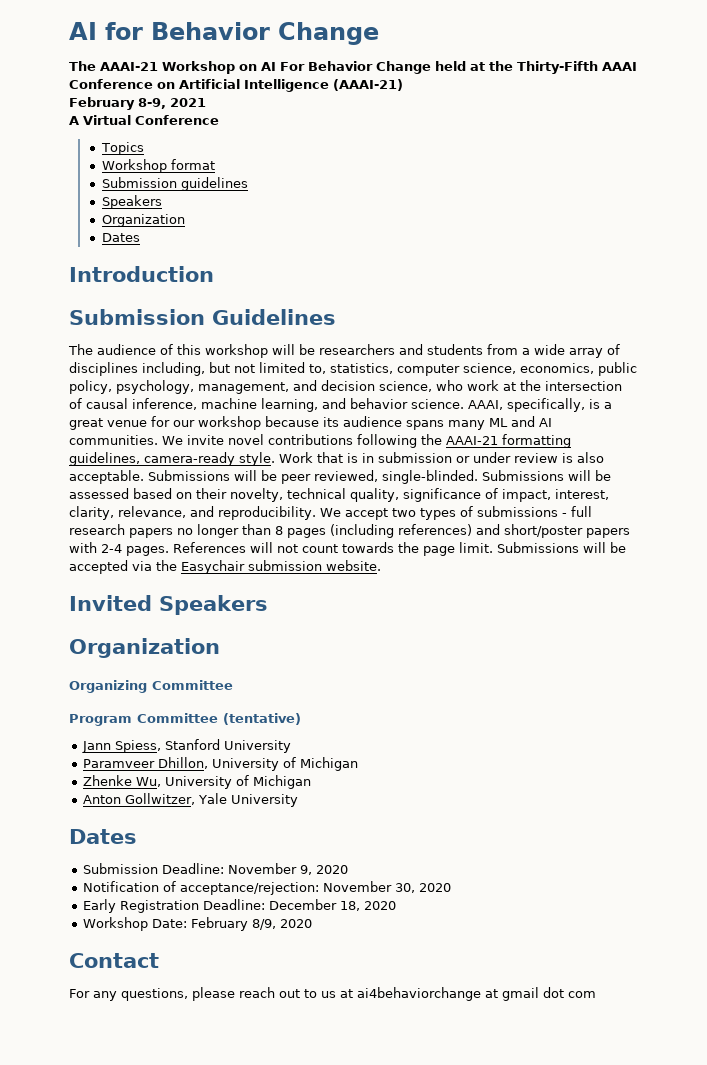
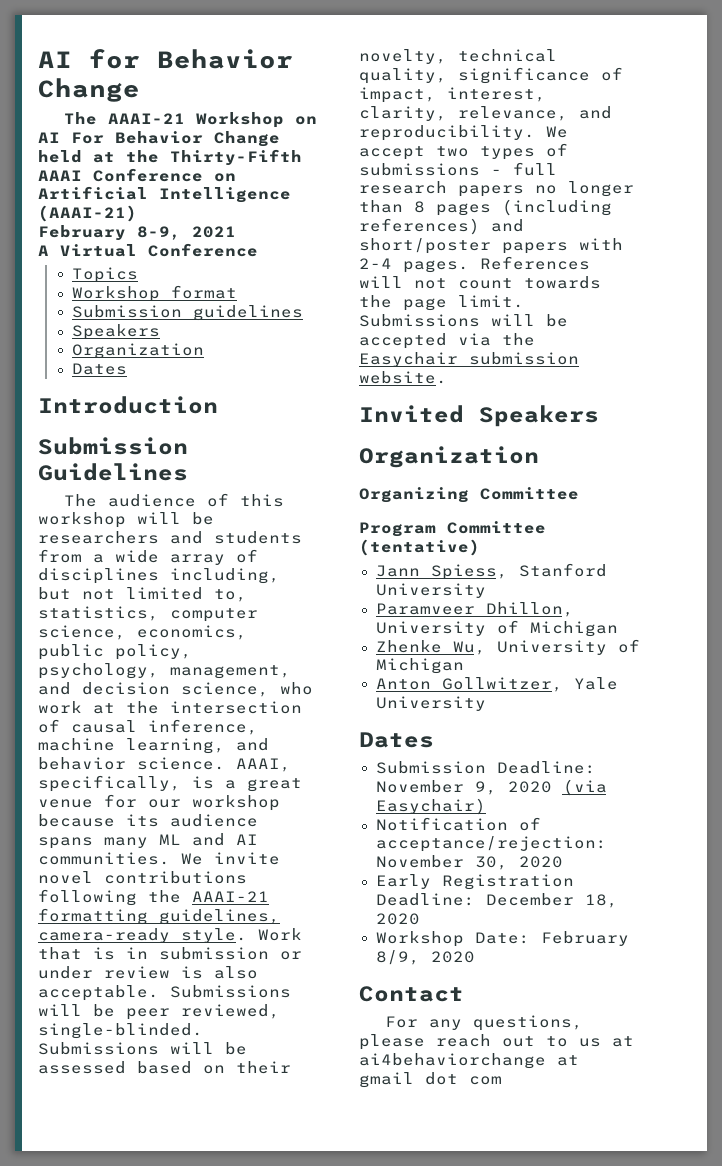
- Submission Deadline: November 9, 2020
+ Submission Deadline: November 9, 2020 (via Easychair)

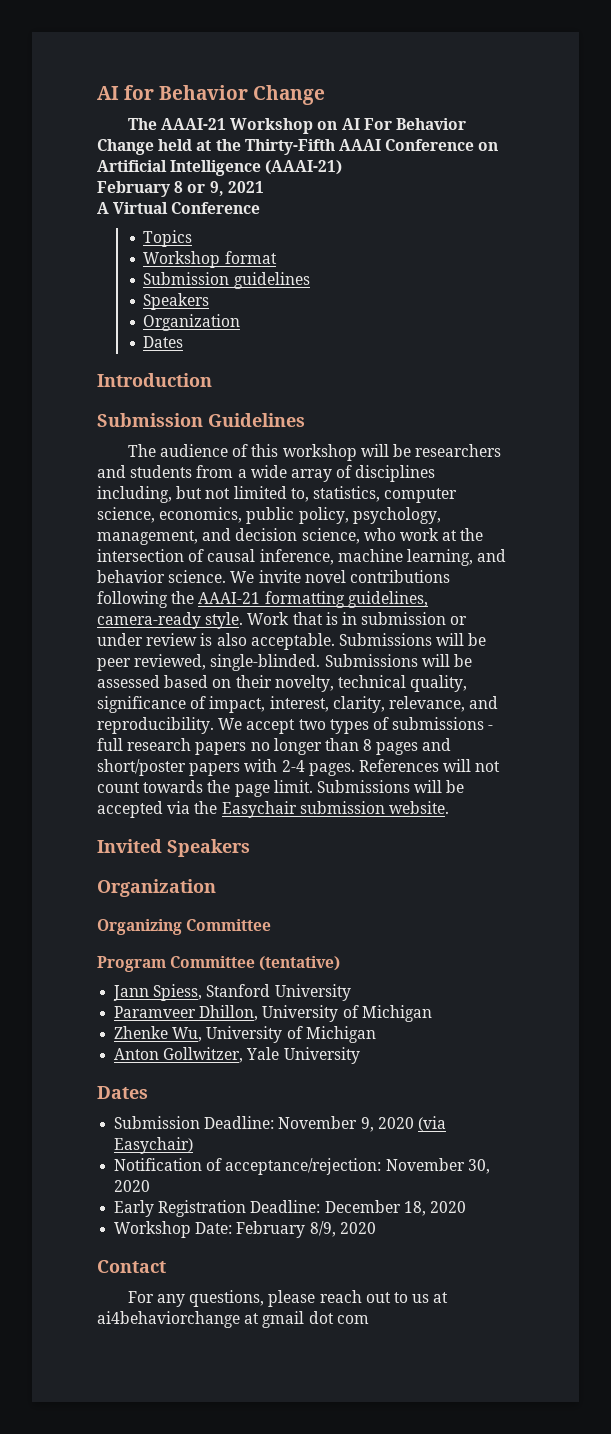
- February 8-9, 2021
+ February 8 or 9, 2021
- AAAI, specifically, is a great venue for our workshop because its audience spans many ML and AI communities.
- We accept two types of submissions - full research papers no longer than 8 pages (including references) and short/poster papers with 2-4 pages.
+ We accept two types of submissions - full research papers no longer than 8 pages and short/poster papers with 2-4 pages.

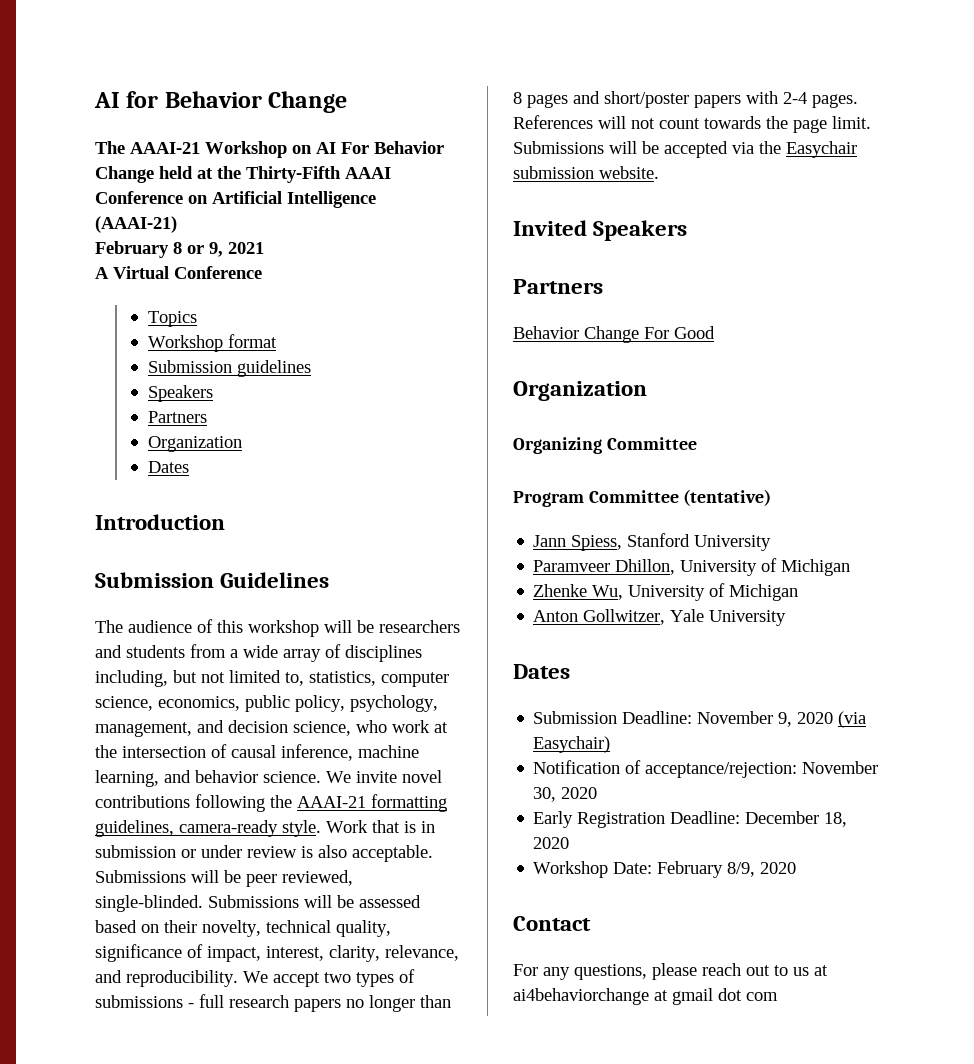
  Submission guidelines
  Speakers
+ Partners
  Invited Speakers
+ Partners
+ Behavior Change For Good

